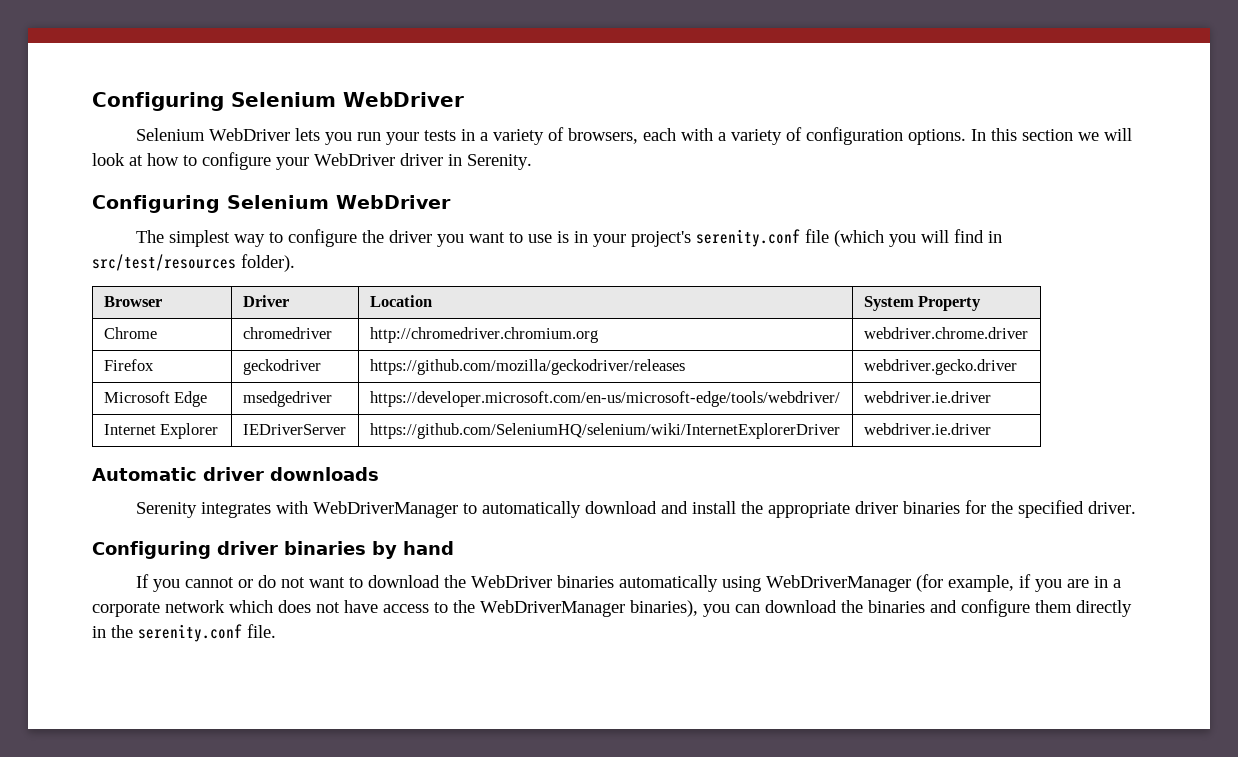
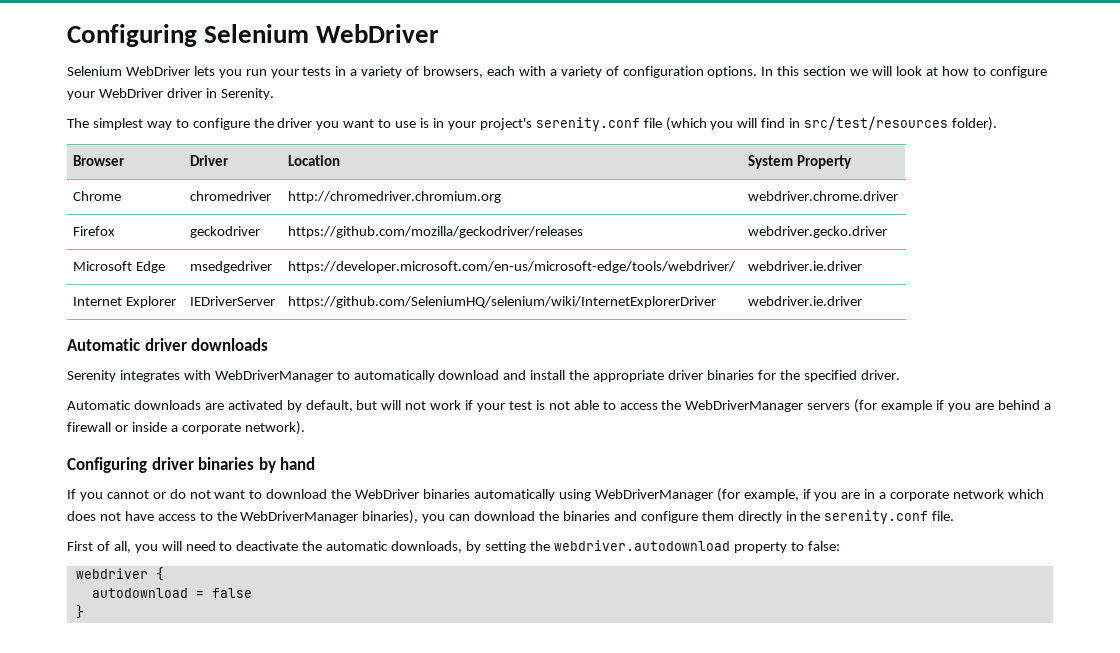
  In this section we will look at how to configure your WebDriver driver in Serenity.
- Configuring Selenium WebDriver
+ Automatic downloads are activated by default, but will not work if your test is not able to access the WebDriverManager servers (for example if you are behind a firewall or inside a corporate network).
+ First of all, you will need to deactivate the automatic downloads, by setting the webdriver.autodownload property to false:
+ webdriver {
+ autodownload = false
+ }

